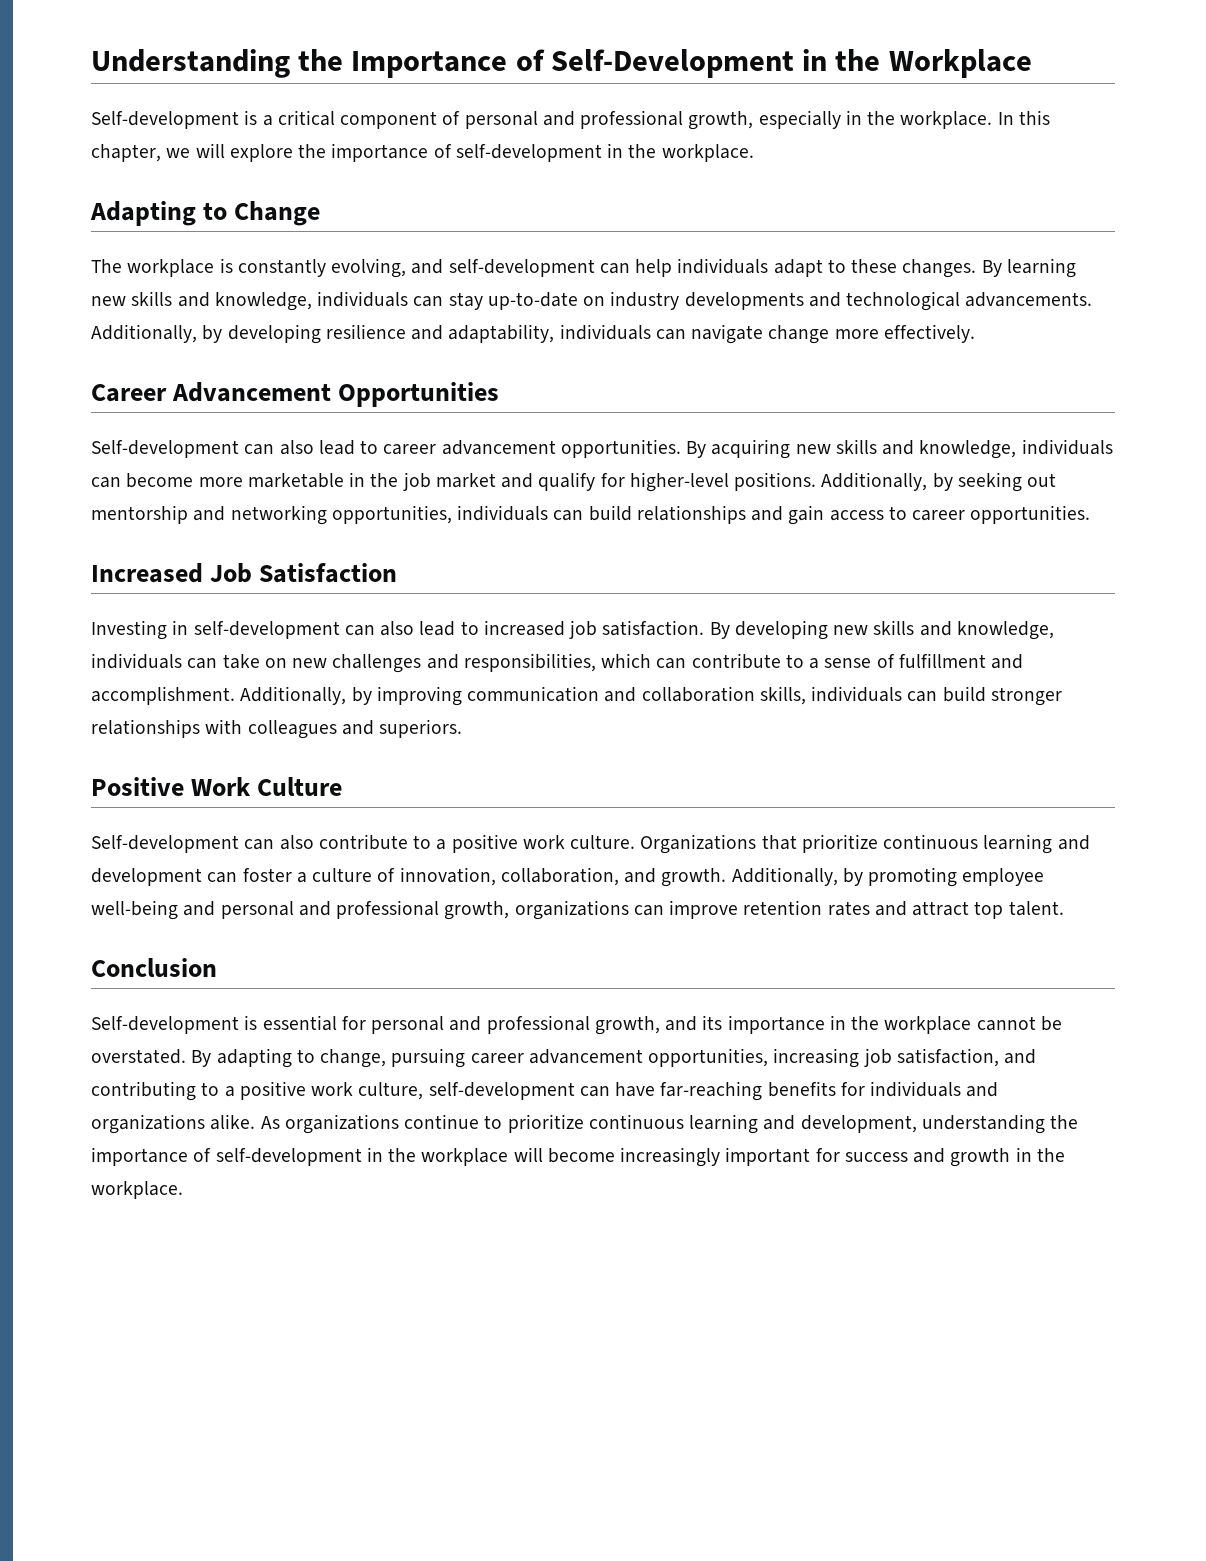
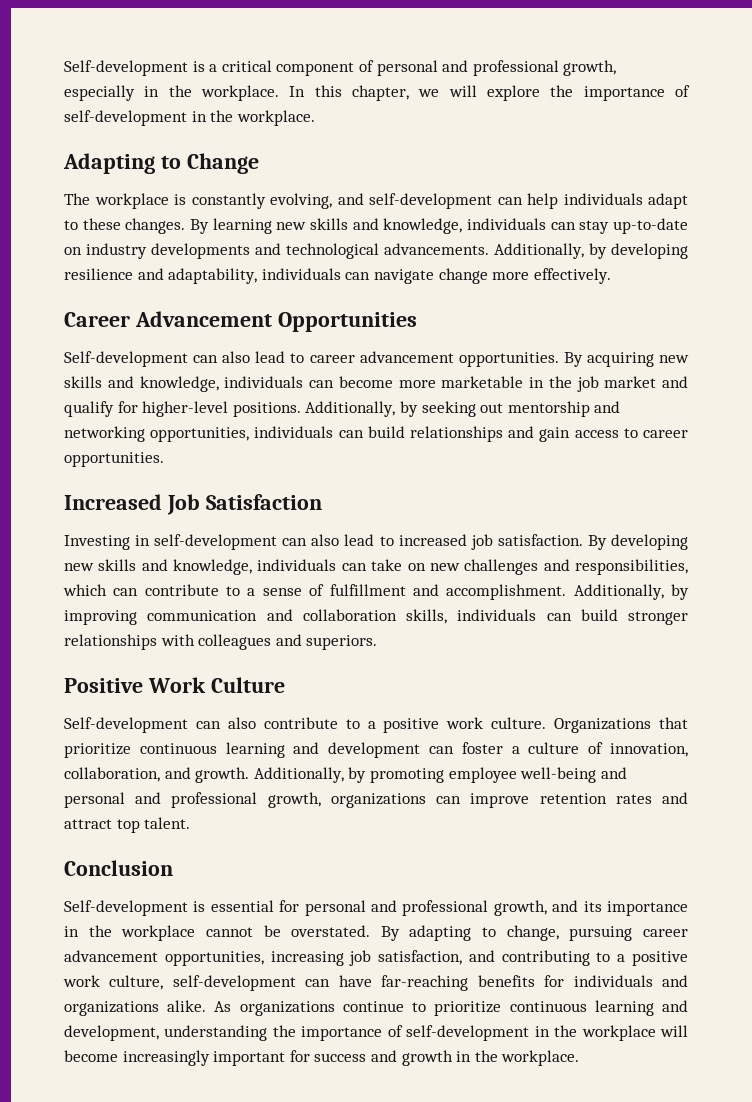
- Understanding the Importance of Self-Development in the Workplace

